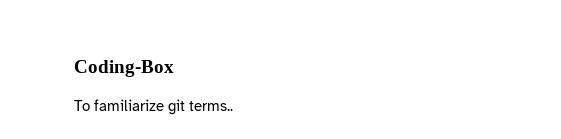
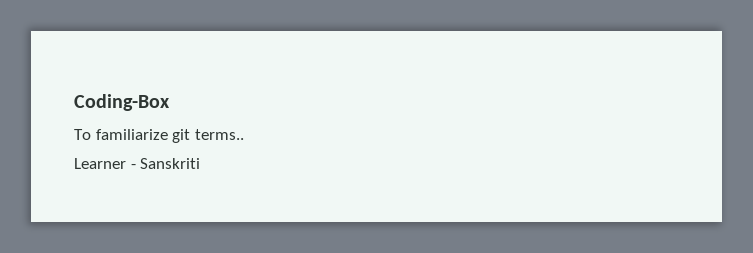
+ Learner - Sanskriti

